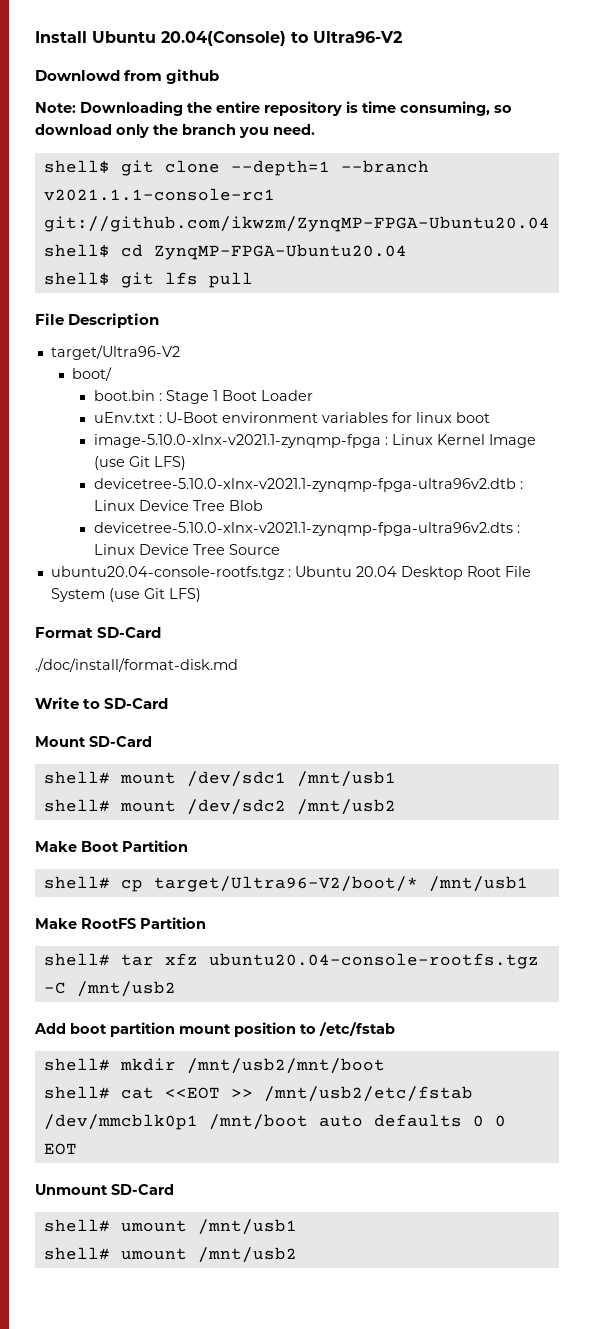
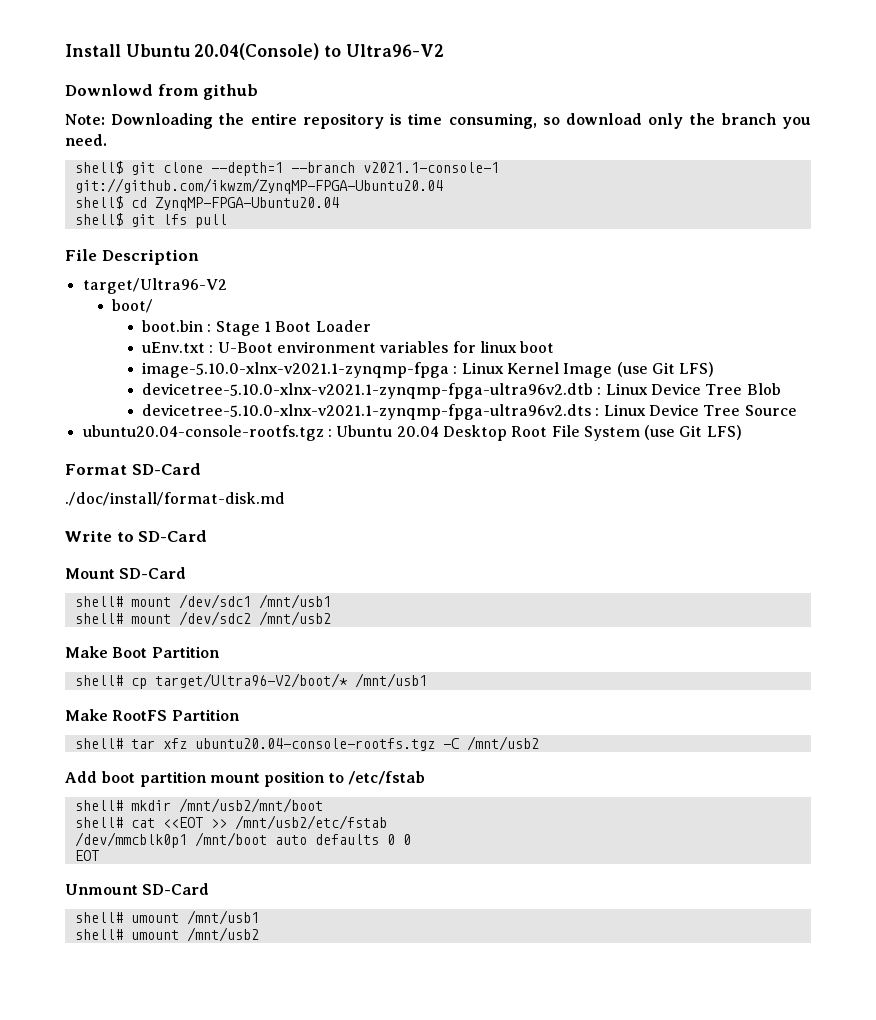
- shell$ git clone --depth=1 --branch v2021.1.1-console-rc1 git://github.com/ikwzm/ZynqMP-FPGA-Ubuntu20.04
+ shell$ git clone --depth=1 --branch v2021.1-console-1 git://github.com/ikwzm/ZynqMP-FPGA-Ubuntu20.04

